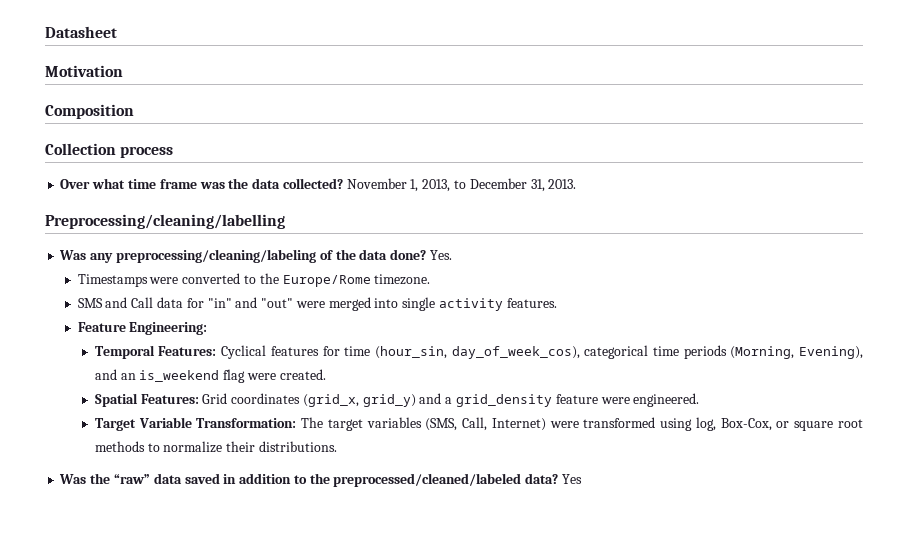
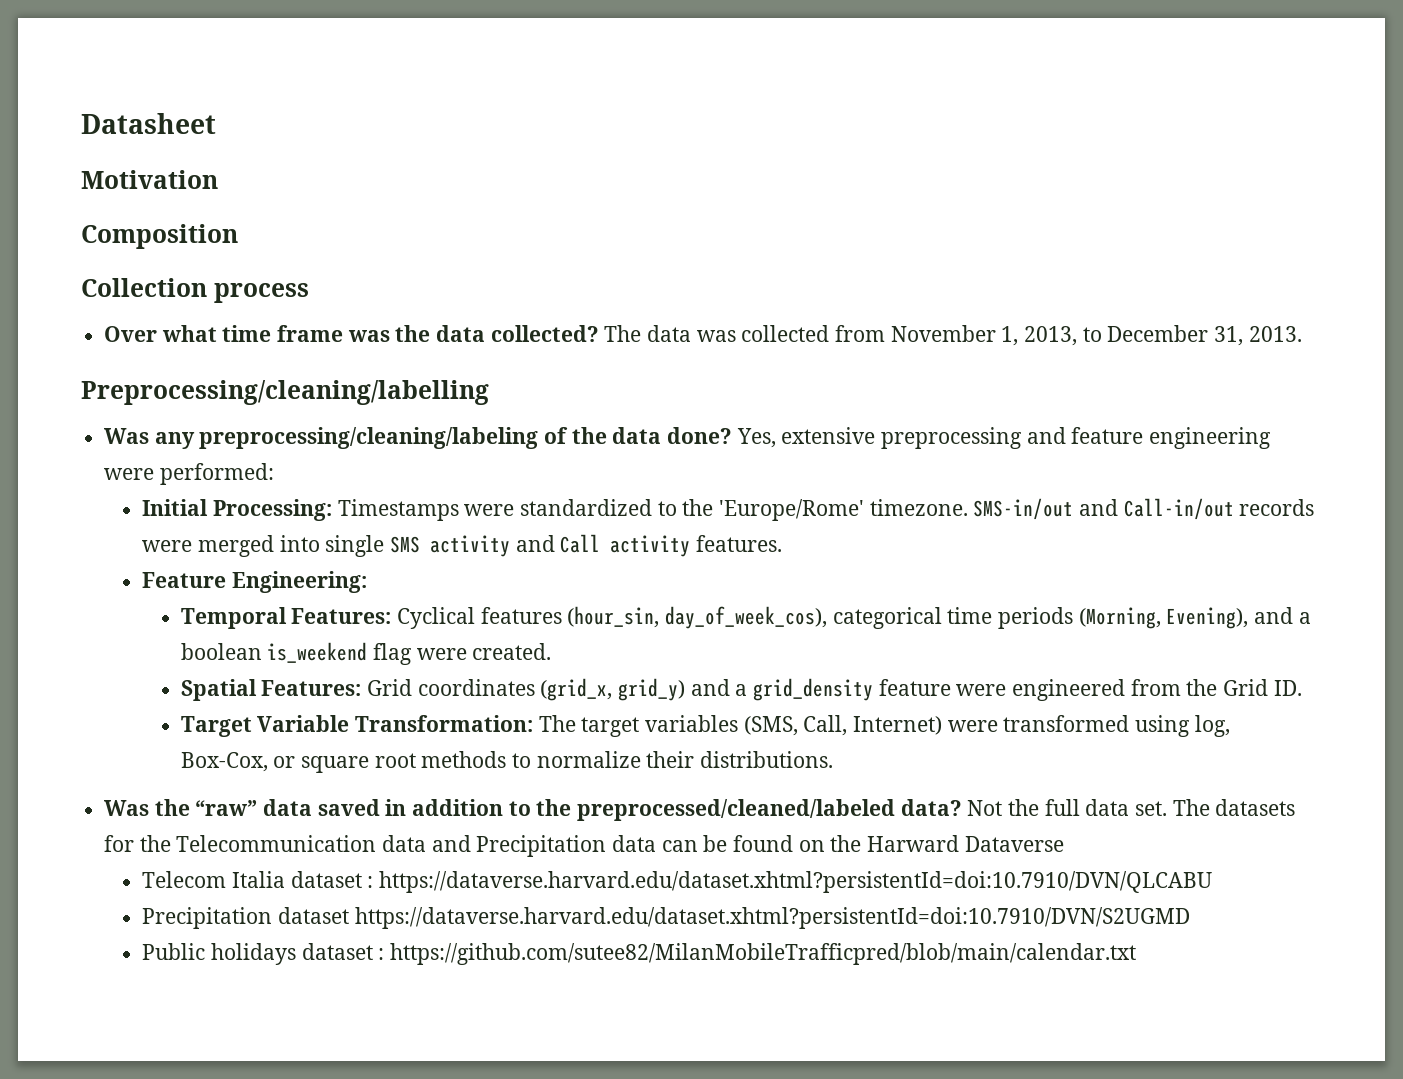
- November 1, 2013, to December 31, 2013.
+ The data was collected from November 1, 2013, to December 31, 2013.
- Yes.
- Timestamps were converted to the Europe/Rome timezone.
- SMS and Call data for "in" and "out" were merged into single activity features.
+ Yes, extensive preprocessing and feature engineering were performed:
+ Initial Processing: Timestamps were standardized to the 'Europe/Rome' timezone. SMS-in/out and Call-in/out records were merged into single SMS activity and Call activity features.
- Temporal Features: Cyclical features for time (hour_sin, day_of_week_cos), categorical time periods (Morning, Evening), and an is_weekend flag were created.
+ Temporal Features: Cyclical features (hour_sin, day_of_week_cos), categorical time periods (Morning, Evening), and a boolean is_weekend flag were created.
- Spatial Features: Grid coordinates (grid_x, grid_y) and a grid_density feature were engineered.
+ Spatial Features: Grid coordinates (grid_x, grid_y) and a grid_density feature were engineered from the Grid ID.
- Yes
+ Not the full data set. The datasets for the Telecommunication data and Precipitation data can be found on the Harward Dataverse
+ Telecom Italia dataset : https://dataverse.harvard.edu/dataset.xhtml?persistentId=doi:10.7910/DVN/QLCABU
+ Precipitation dataset https://dataverse.harvard.edu/dataset.xhtml?persistentId=doi:10.7910/DVN/S2UGMD
+ Public holidays dataset : https://github.com/sutee82/MilanMobileTrafficpred/blob/main/calendar.txt

